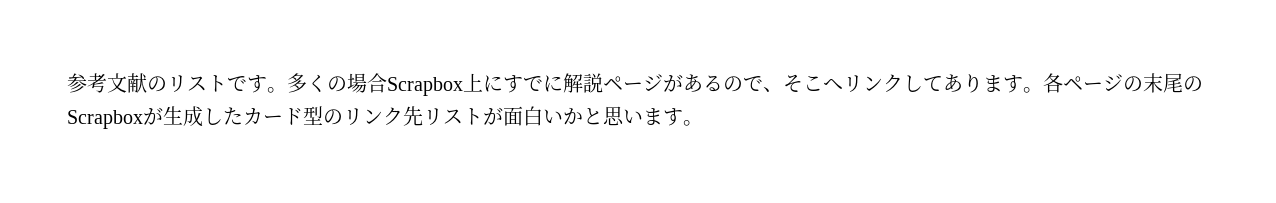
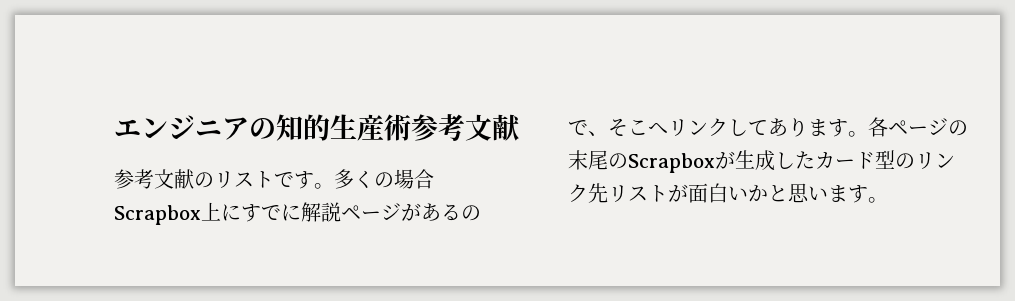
+ エンジニアの知的生産術参考文献

